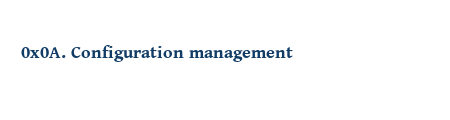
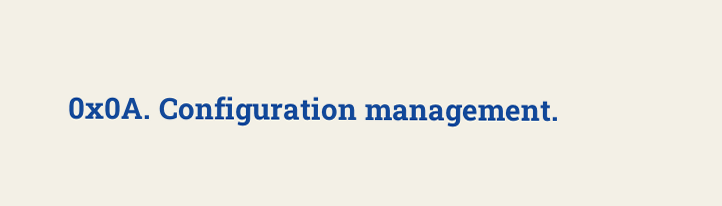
- Configuration management
+ Configuration management.

